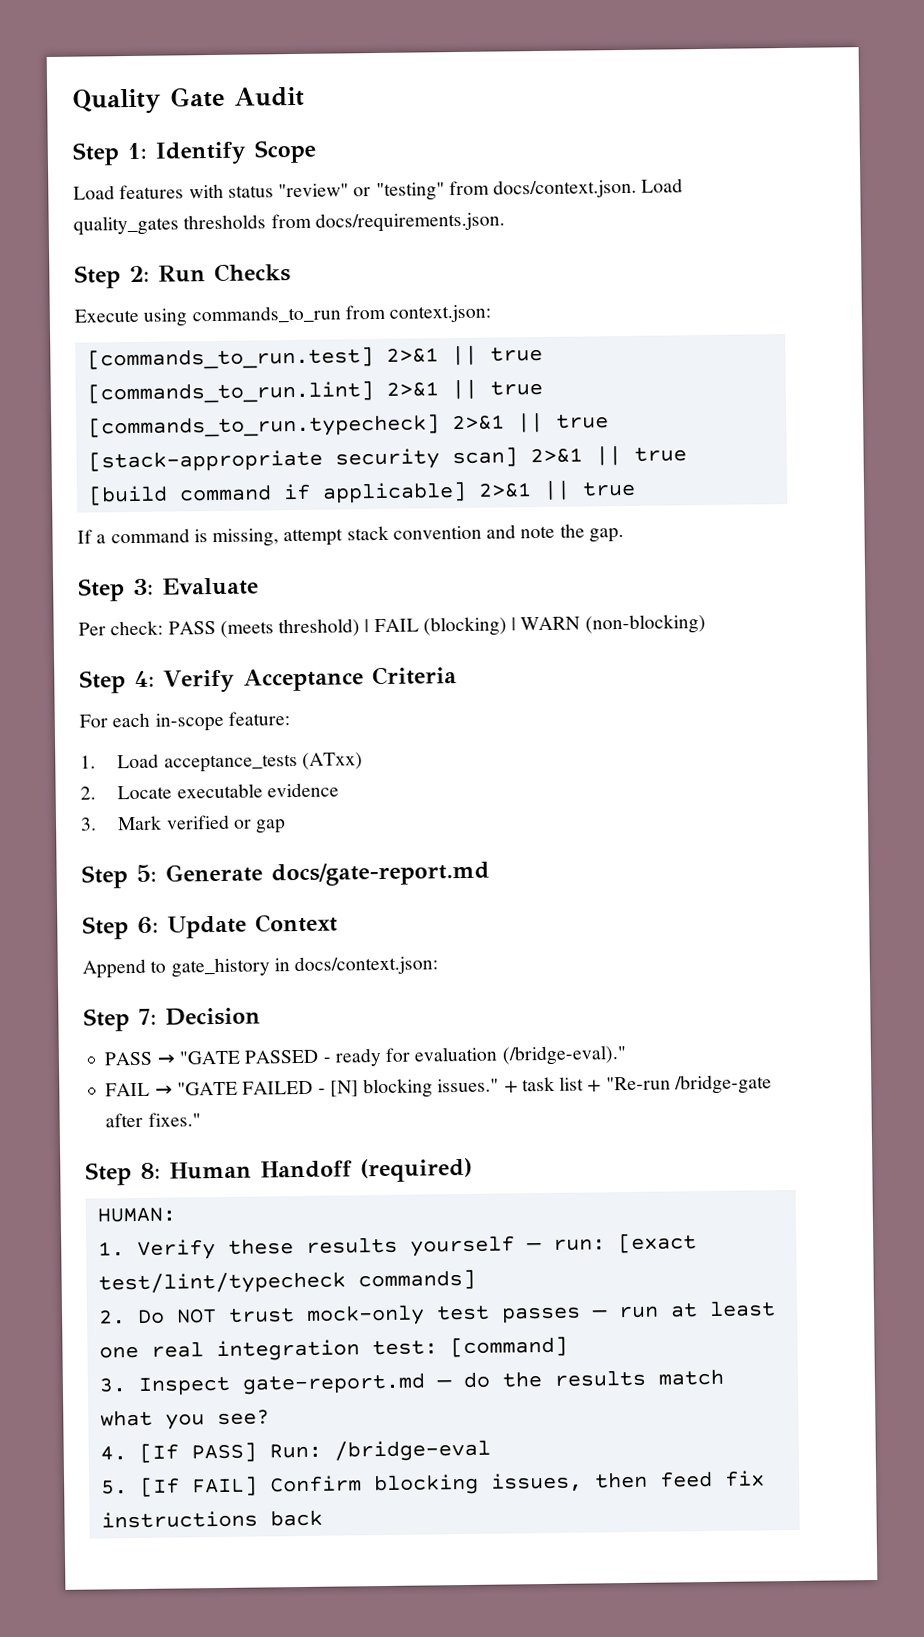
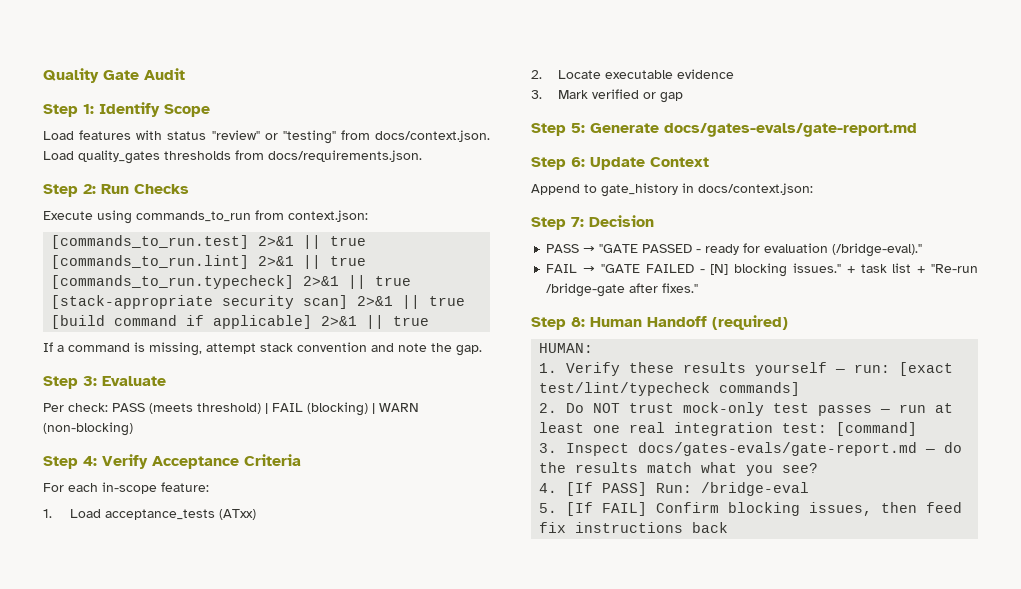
- Step 5: Generate docs/gate-report.md
+ Step 5: Generate docs/gates-evals/gate-report.md
- 3. Inspect gate-report.md — do the results match what you see?
+ 3. Inspect docs/gates-evals/gate-report.md — do the results match what you see?

